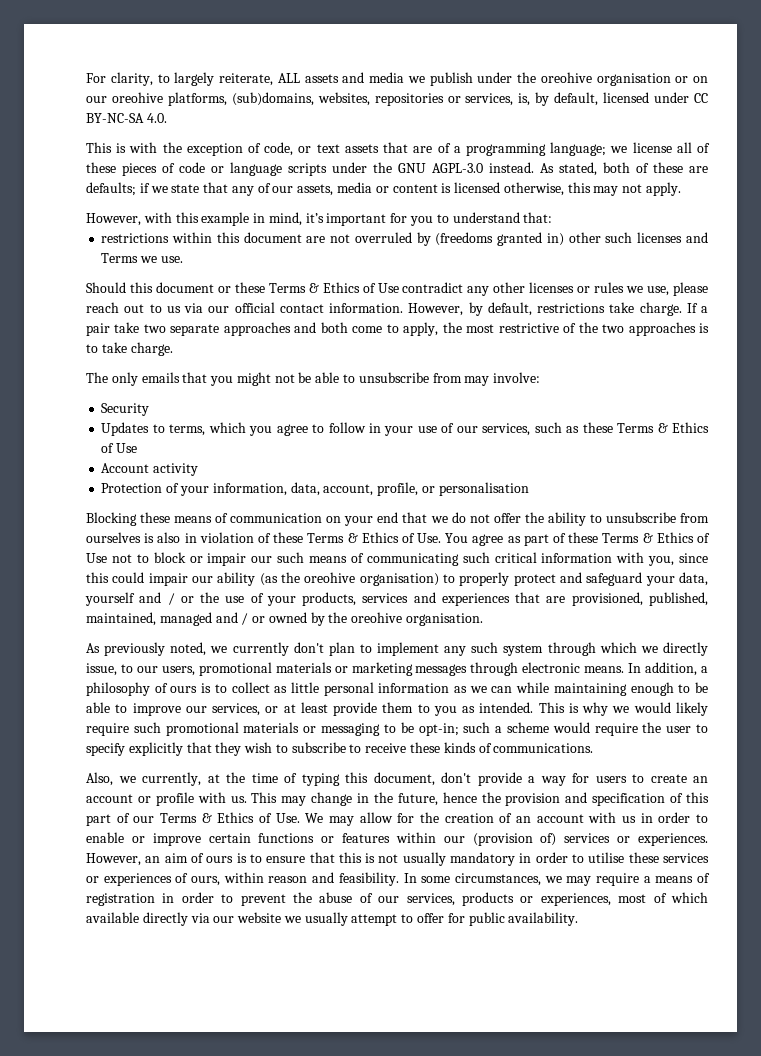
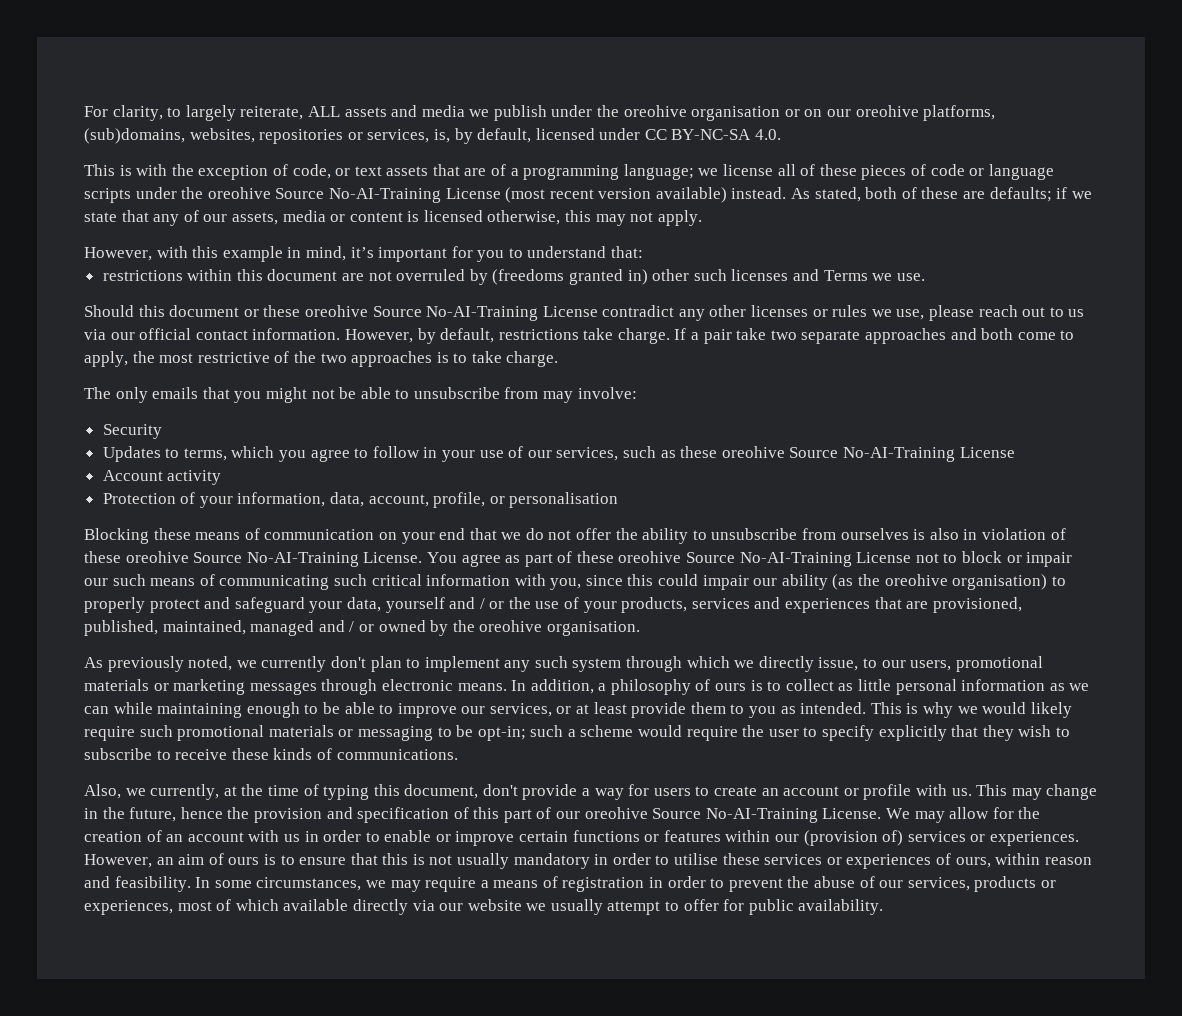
- This is with the exception of code, or text assets that are of a programming language; we license all of these pieces of code or language scripts under the GNU AGPL-3.0 instead.
+ This is with the exception of code, or text assets that are of a programming language; we license all of these pieces of code or language scripts under the oreohive Source No-AI-Training License (most recent version available) instead.
- Should this document or these Terms & Ethics of Use contradict any other licenses or rules we use, please reach out to us via our official contact information.
+ Should this document or these oreohive Source No-AI-Training License contradict any other licenses or rules we use, please reach out to us via our official contact information.
- Updates to terms, which you agree to follow in your use of our services, such as these Terms & Ethics of Use
+ Updates to terms, which you agree to follow in your use of our services, such as these oreohive Source No-AI-Training License
- Blocking these means of communication on your end that we do not offer the ability to unsubscribe from ourselves is also in violation of these Terms & Ethics of Use. You agree as part of these Terms & Ethics of Use not to block or impair our such means of communicating such critical information with you, since this could impair our ability (as the oreohive organisation) to properly protect and safeguard your data, yourself and / or the use of your products, services and experiences that are provisioned, published, maintained, managed and / or owned by the oreohive organisation.
+ Blocking these means of communication on your end that we do not offer the ability to unsubscribe from ourselves is also in violation of these oreohive Source No-AI-Training License. You agree as part of these oreohive Source No-AI-Training License not to block or impair our such means of communicating such critical information with you, since this could impair our ability (as the oreohive organisation) to properly protect and safeguard your data, yourself and / or the use of your products, services and experiences that are provisioned, published, maintained, managed and / or owned by the oreohive organisation.
- This may change in the future, hence the provision and specification of this part of our Terms & Ethics of Use. We may allow for the creation of an account with us in order to enable or improve certain functions or features within our (provision of) services or experiences.
+ This may change in the future, hence the provision and specification of this part of our oreohive Source No-AI-Training License. We may allow for the creation of an account with us in order to enable or improve certain functions or features within our (provision of) services or experiences.

